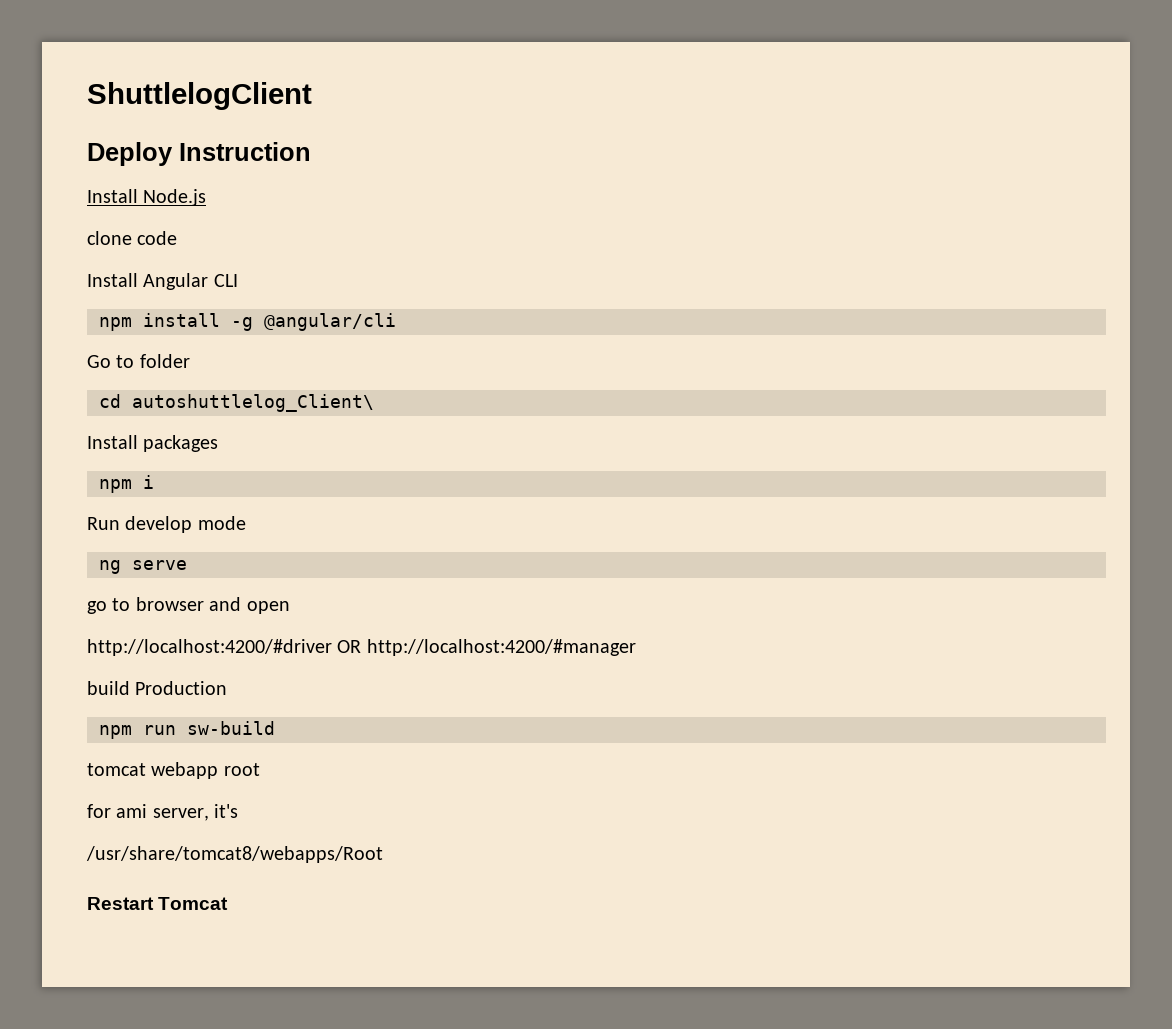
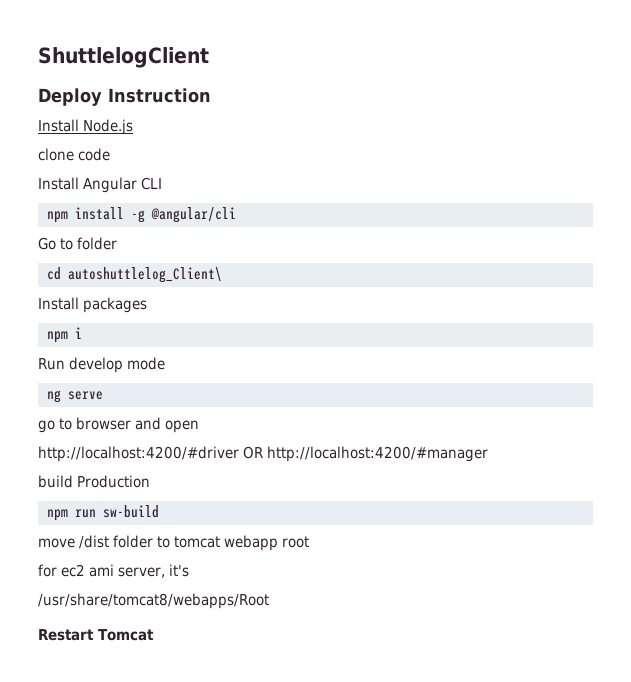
- tomcat webapp root
+ move /dist folder to tomcat webapp root
- for ami server, it's
+ for ec2 ami server, it's

